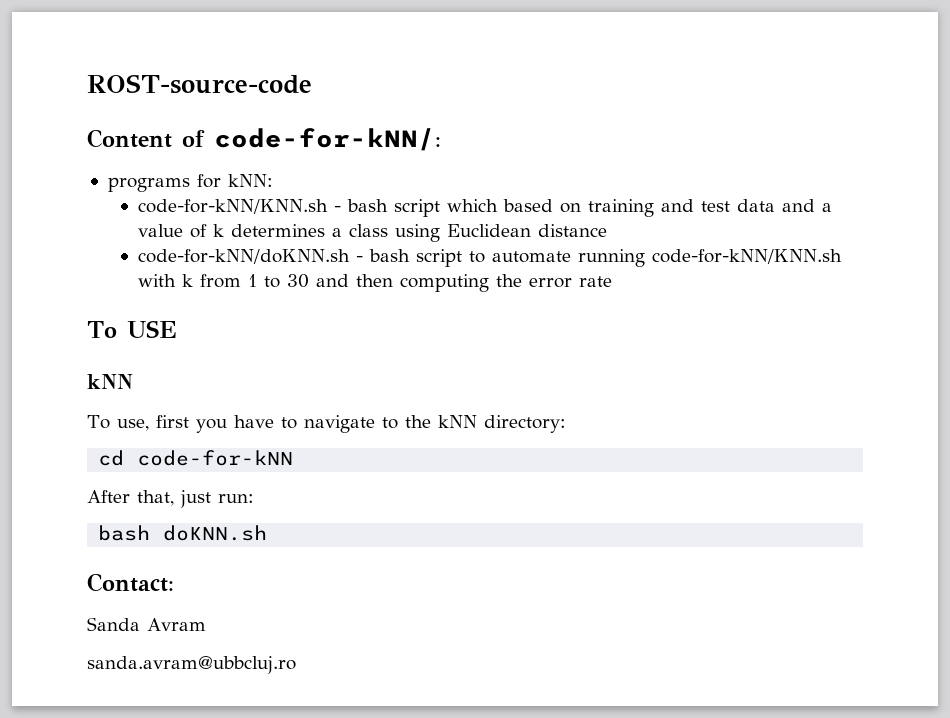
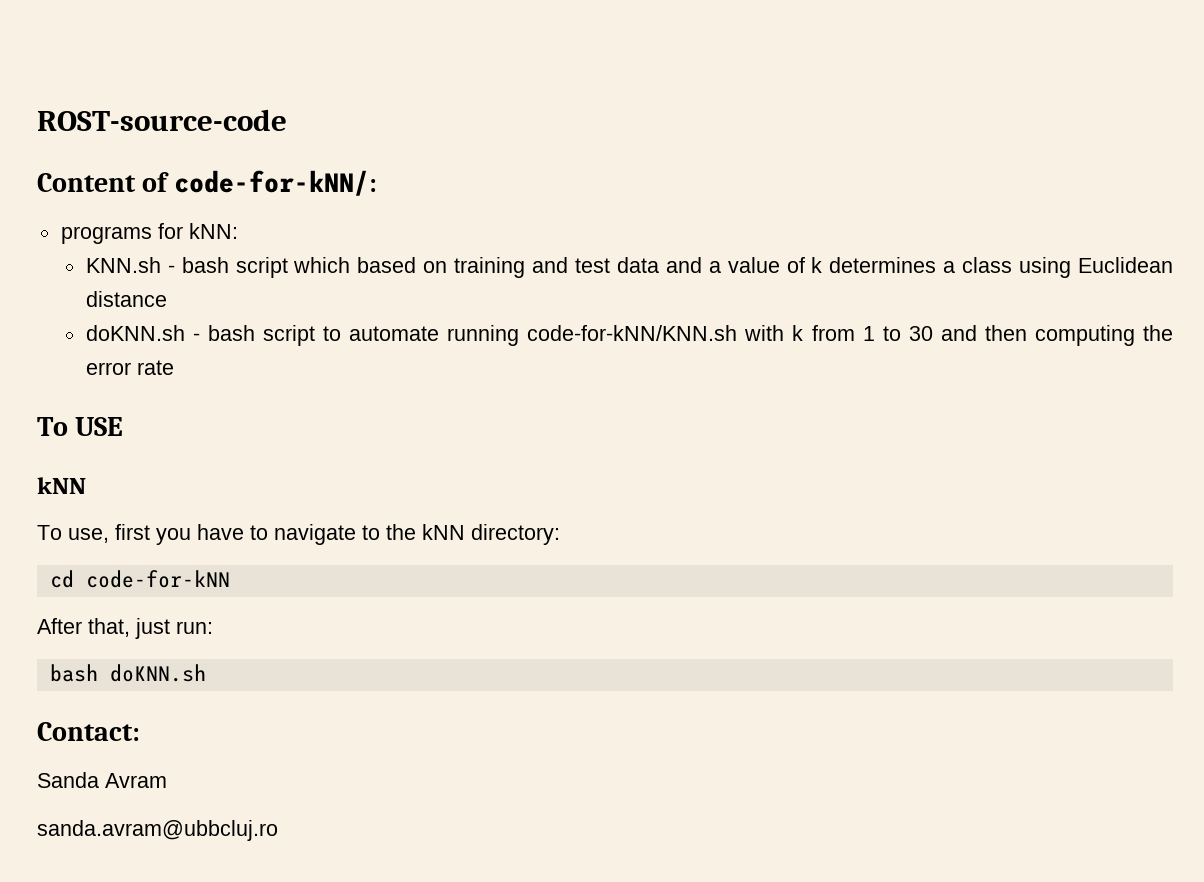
- code-for-kNN/KNN.sh - bash script which based on training and test data and a value of k determines a class using Euclidean distance
+ KNN.sh - bash script which based on training and test data and a value of k determines a class using Euclidean distance
- code-for-kNN/doKNN.sh - bash script to automate running code-for-kNN/KNN.sh with k from 1 to 30 and then computing the error rate
+ doKNN.sh - bash script to automate running code-for-kNN/KNN.sh with k from 1 to 30 and then computing the error rate

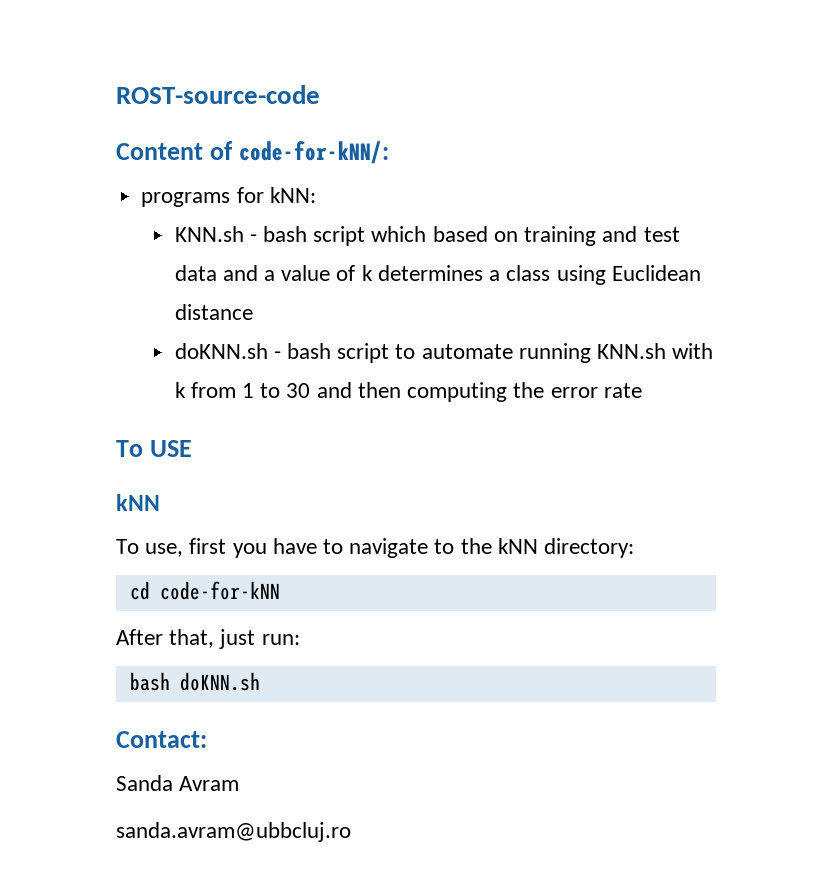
- doKNN.sh - bash script to automate running code-for-kNN/KNN.sh with k from 1 to 30 and then computing the error rate
+ doKNN.sh - bash script to automate running KNN.sh with k from 1 to 30 and then computing the error rate

